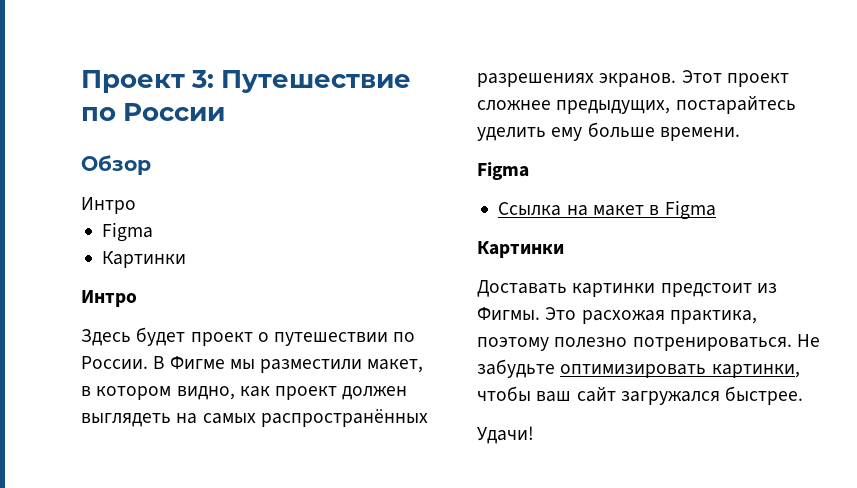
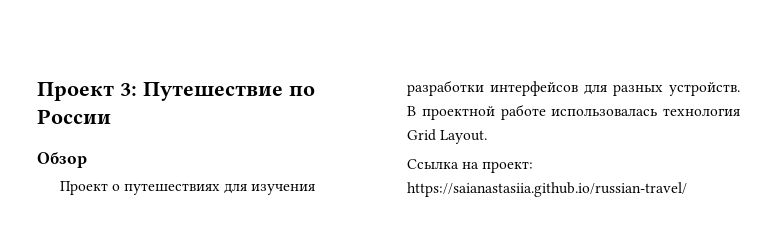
  Обзор
- Интро
- Figma
- Картинки
- Интро
- Здесь будет проект о путешествии по России. В Фигме мы разместили макет, в котором видно, как проект должен выглядеть на самых распространённых разрешениях экранов. Этот проект сложнее предыдущих, постарайтесь уделить ему больше времени.
- Figma
- Ссылка на макет в Figma
- Картинки
- Доставать картинки предстоит из Фигмы. Это расхожая практика, поэтому полезно потренироваться. Не забудьте оптимизировать картинки, чтобы ваш сайт загружался быстрее.
- Удачи!
+ Проект о путешествиях для изучения разработки интерфейсов для разных устройств. В проектной работе использовалась технология Grid Layout.
+ Ссылка на проект: https://saianastasiia.github.io/russian-travel/

